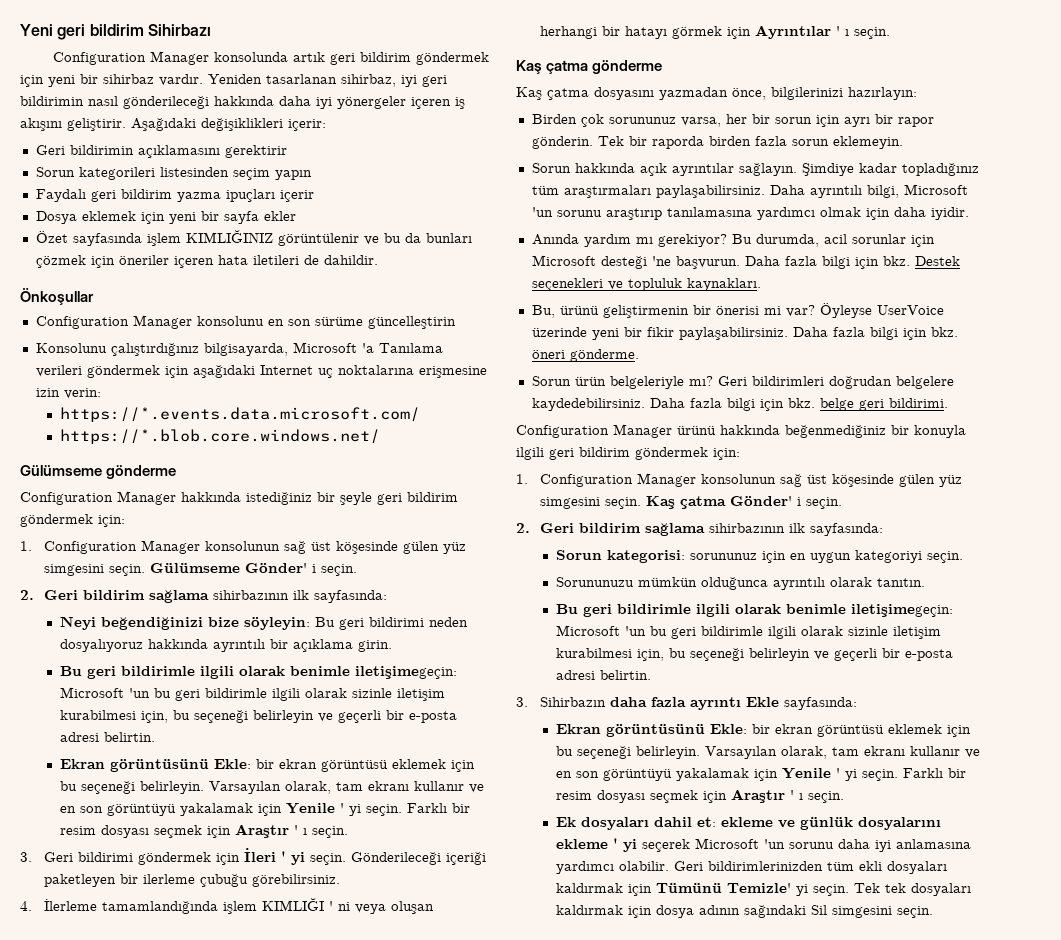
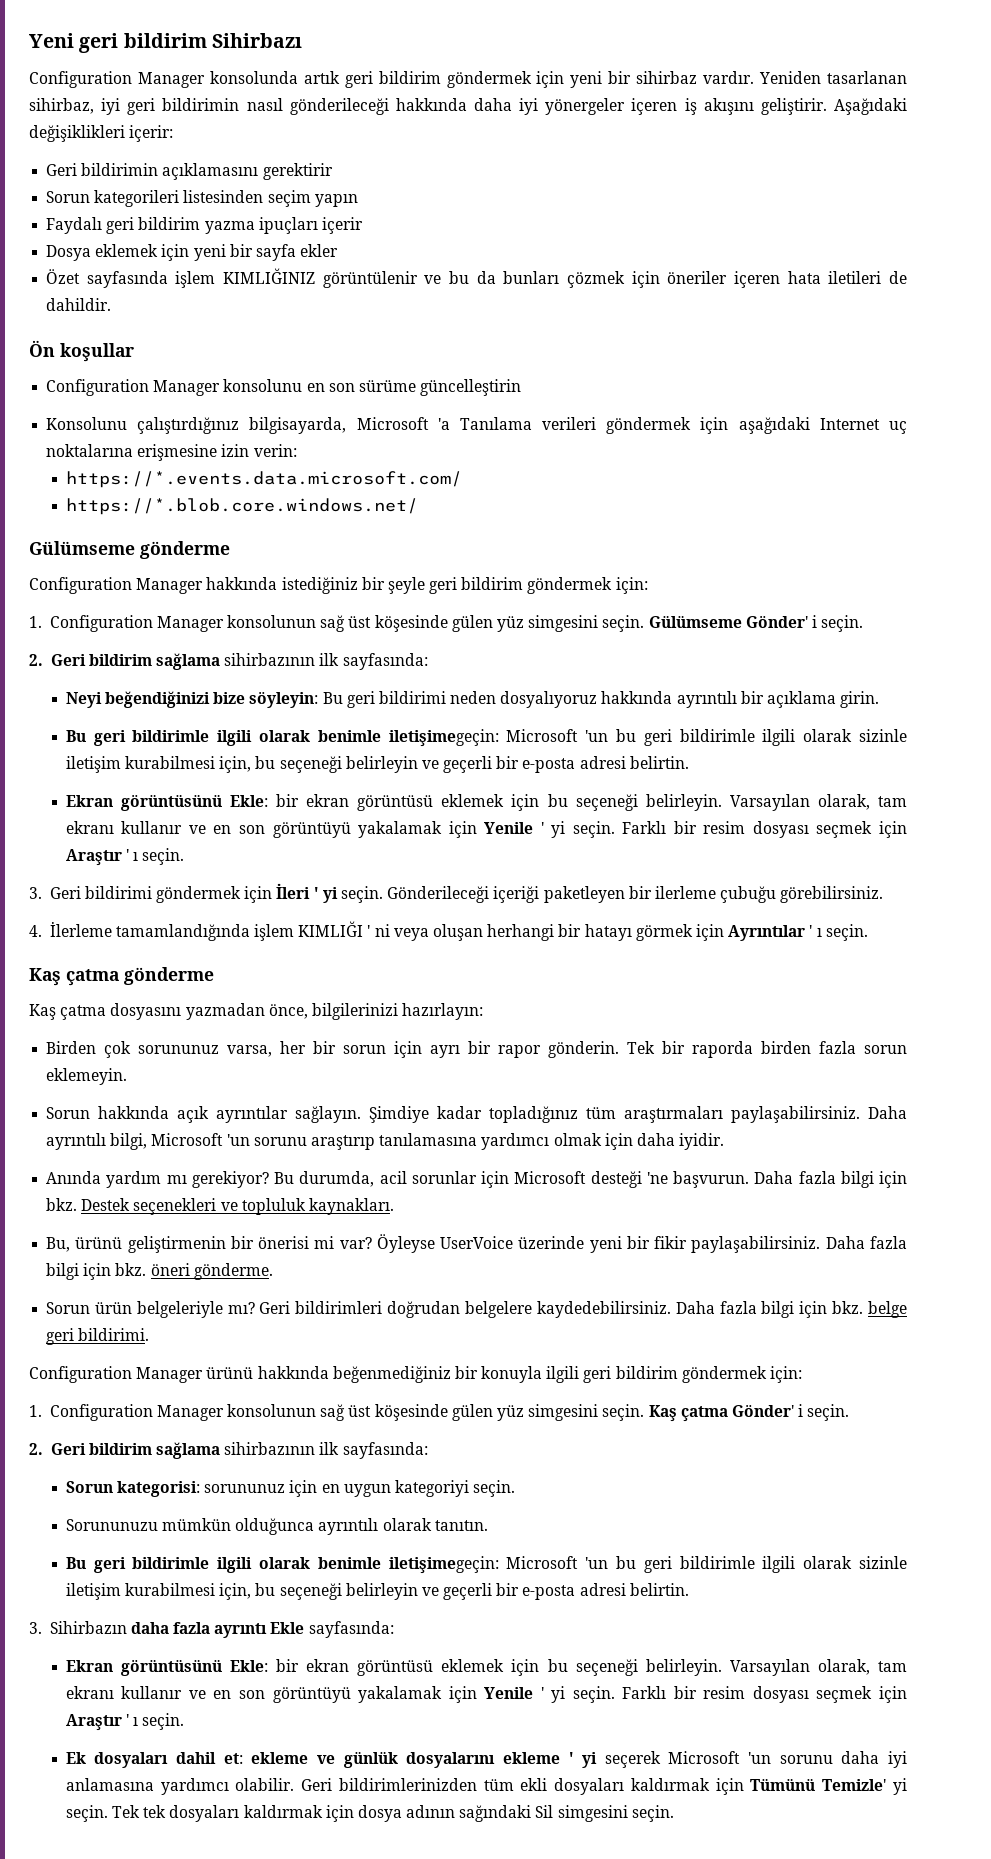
- Önkoşullar
+ Ön koşullar

